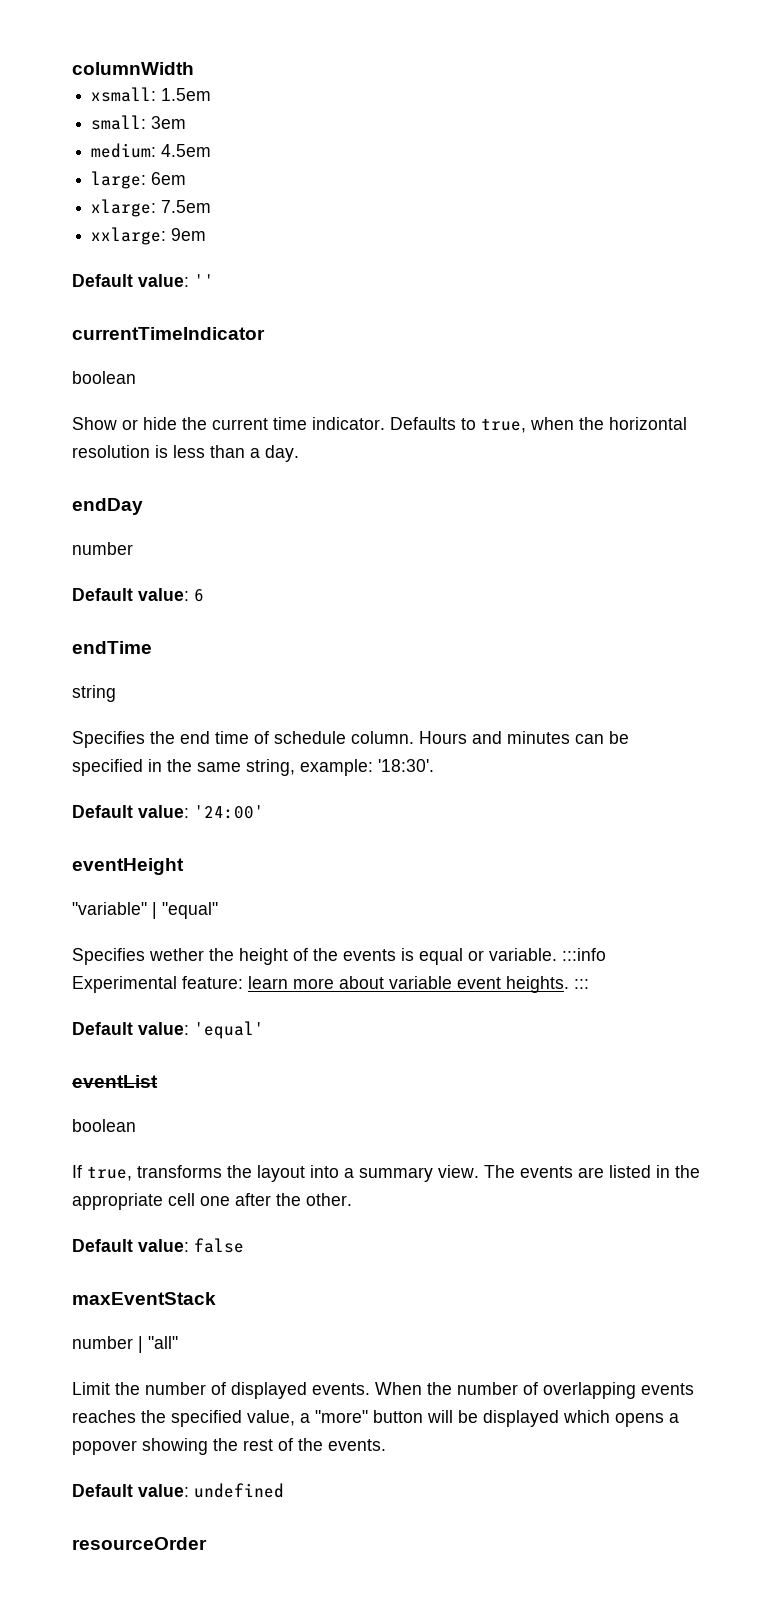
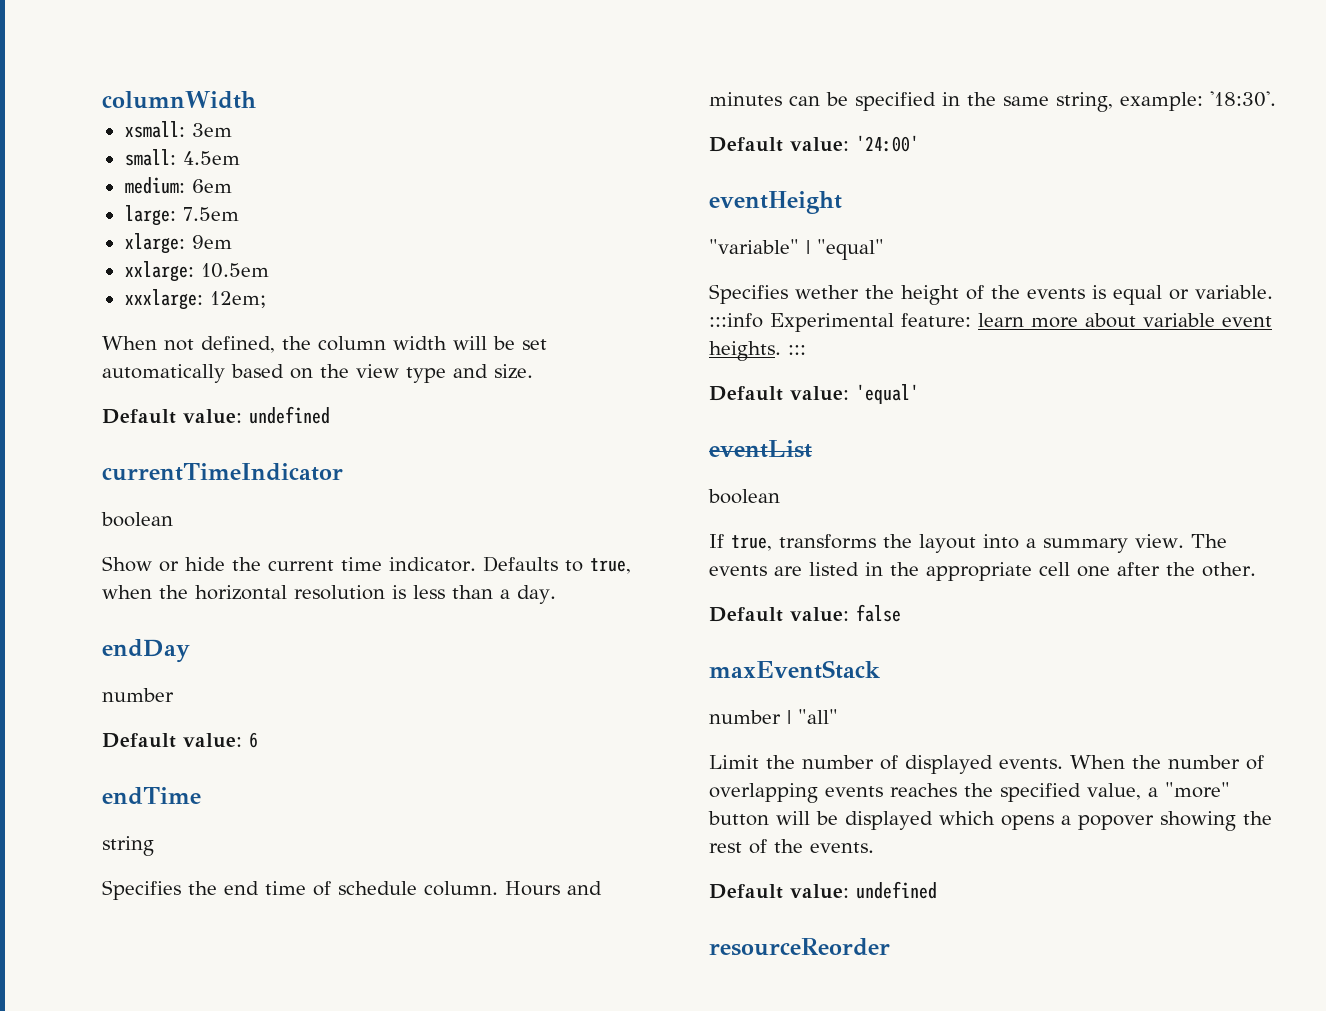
- xsmall: 1.5em
+ xsmall: 3em
- small: 3em
+ small: 4.5em
- medium: 4.5em
+ medium: 6em
- large: 6em
+ large: 7.5em
- xlarge: 7.5em
+ xlarge: 9em
- xxlarge: 9em
- Default value: ''
+ xxlarge: 10.5em
+ xxxlarge: 12em;
+ When not defined, the column width will be set automatically based on the view type and size.
+ Default value: undefined
- resourceOrder
+ resourceReorder

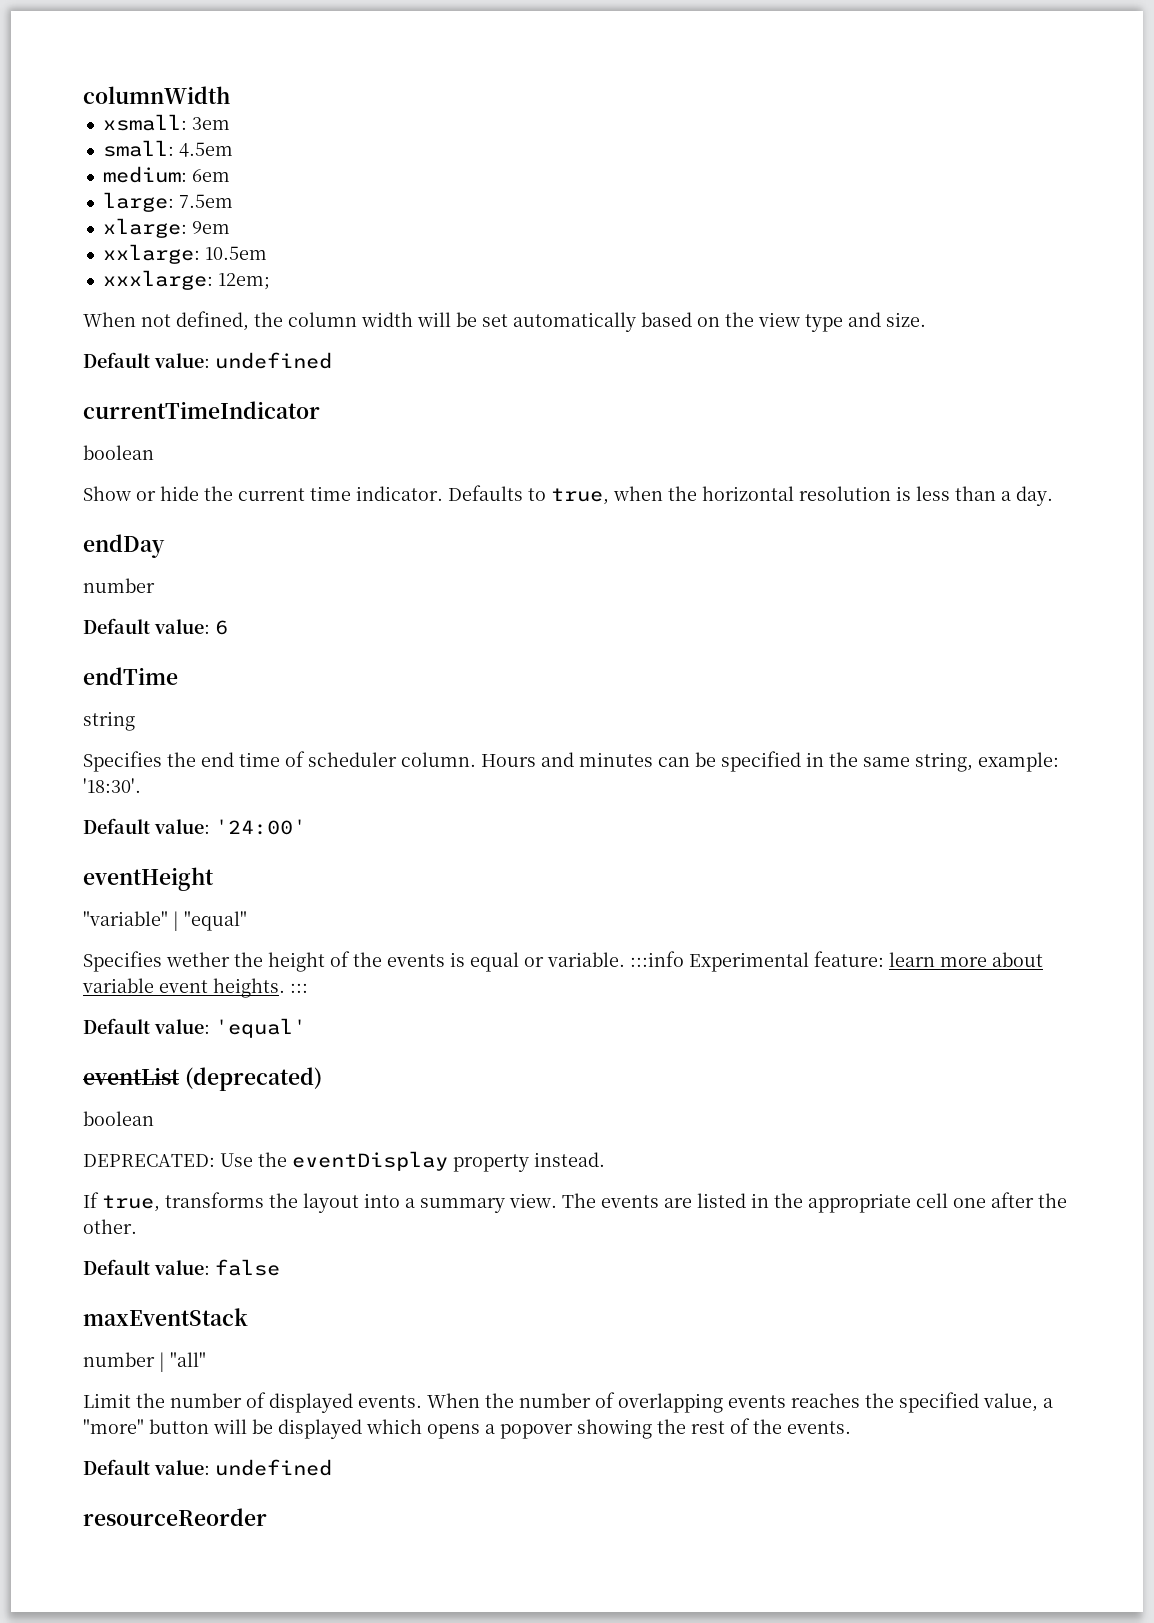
- Specifies the end time of schedule column.
+ Specifies the end time of scheduler column.
- eventList
+ eventList (deprecated)
  boolean
+ DEPRECATED: Use the eventDisplay property instead.

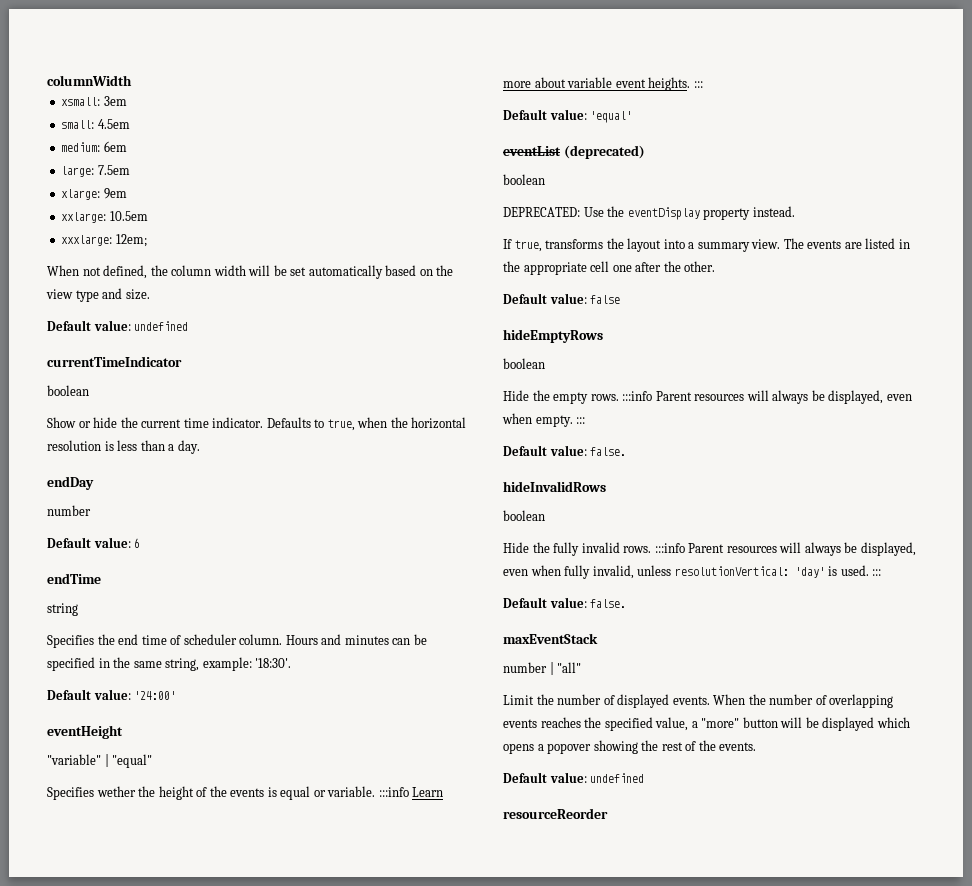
- Specifies wether the height of the events is equal or variable. :::info Experimental feature: learn more about variable event heights. :::
+ Specifies wether the height of the events is equal or variable. :::info Learn more about variable event heights. :::
+ hideEmptyRows
+ boolean
+ Hide the empty rows. :::info Parent resources will always be displayed, even when empty. :::
+ Default value: false.
+ hideInvalidRows
+ boolean
+ Hide the fully invalid rows. :::info Parent resources will always be displayed, even when fully invalid, unless resolutionVertical: 'day' is used. :::
+ Default value: false.

